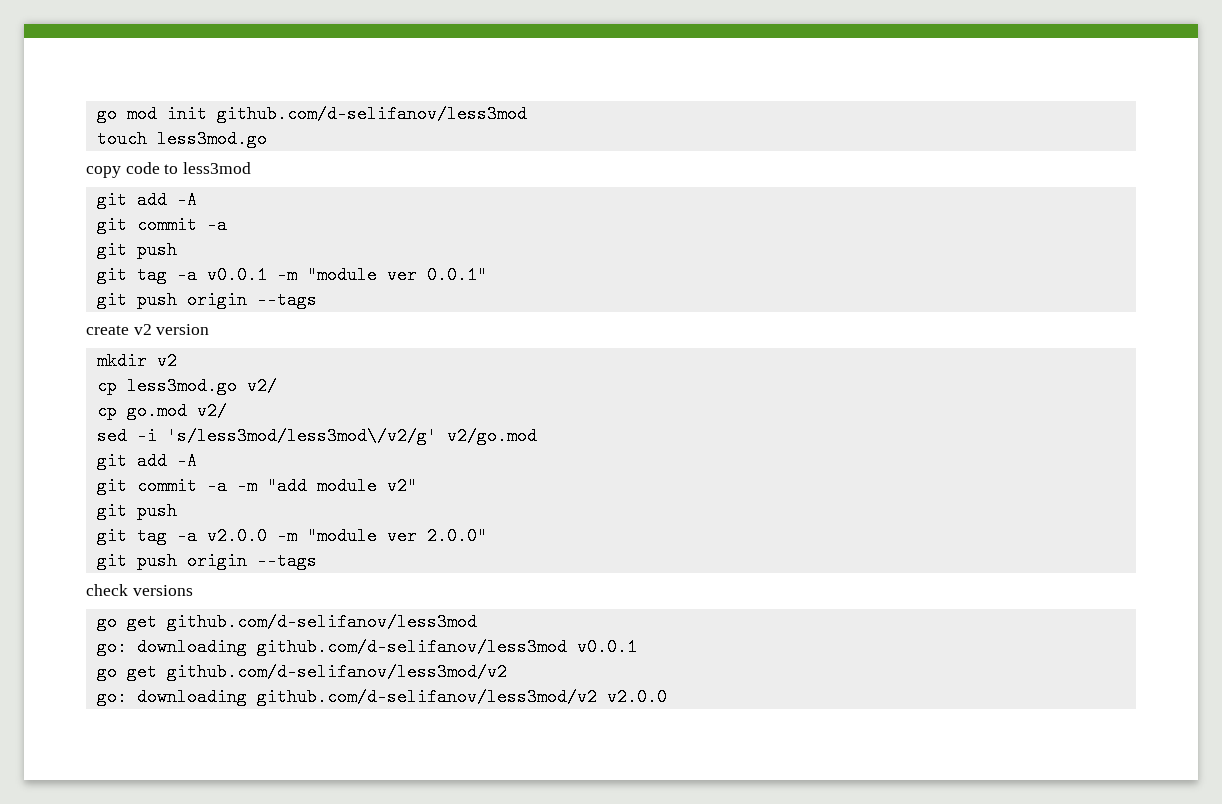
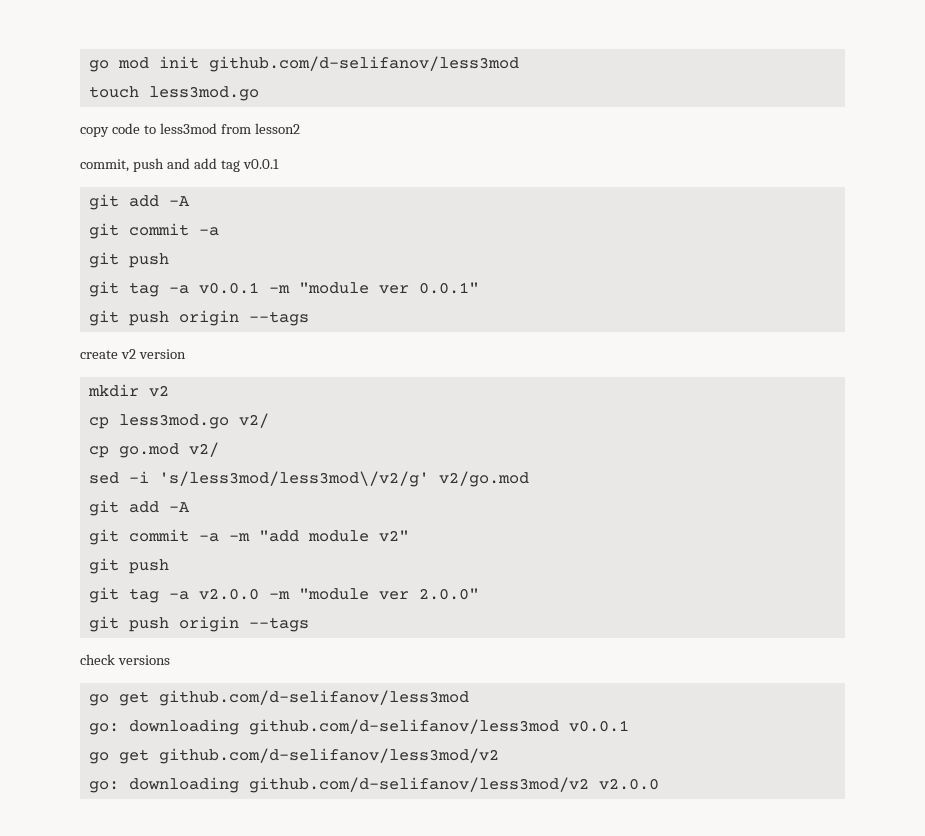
- copy code to less3mod
+ copy code to less3mod from lesson2
+ commit, push and add tag v0.0.1

